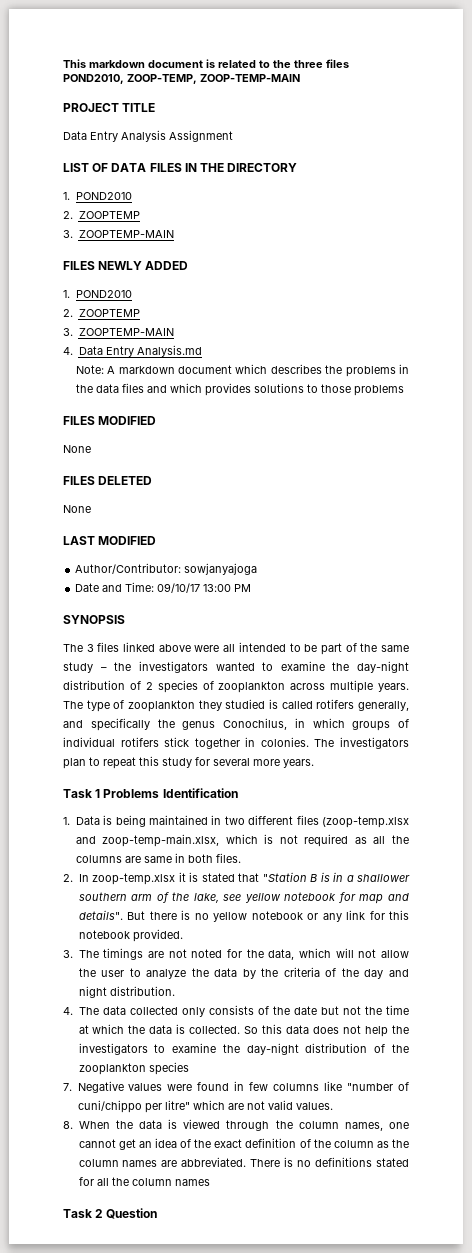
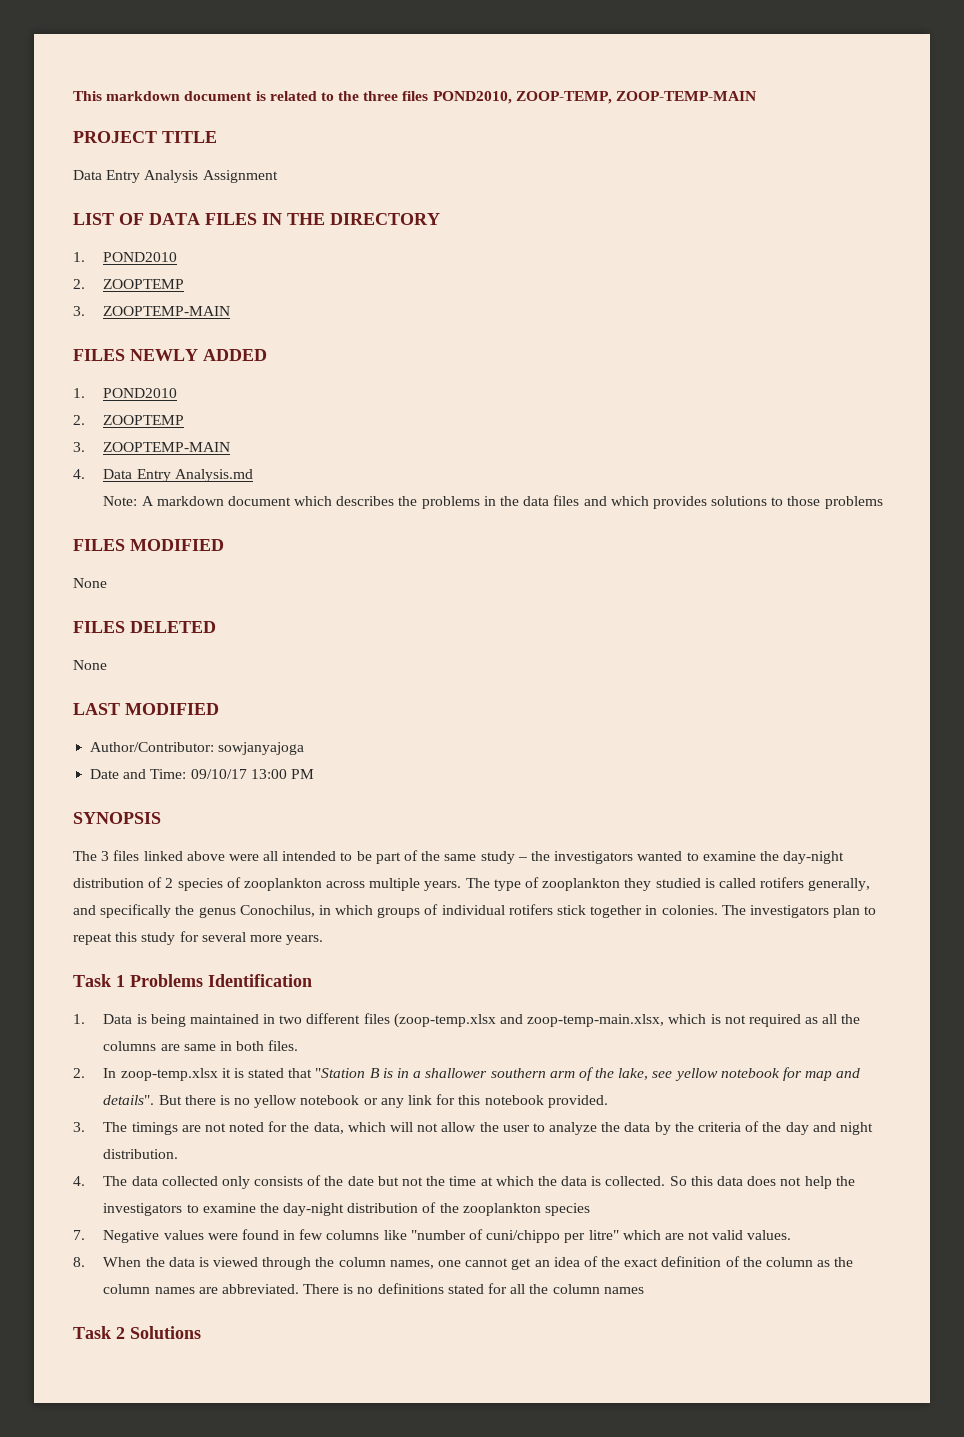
- Task 2 Question
+ Task 2 Solutions

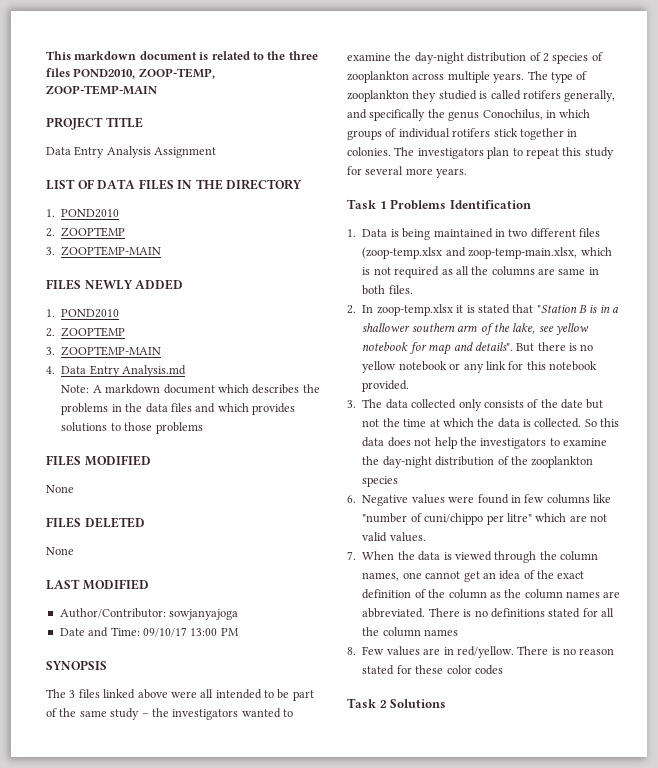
- 3. The timings are not noted for the data, which will not allow the user to analyze the data by the criteria of the day and night distribution.
- 4. The data collected only consists of the date but not the time at which the data is collected.
+ 3. The data collected only consists of the date but not the time at which the data is collected.
- 7. Negative values were found in few columns like "number of cuni/chippo per litre" which are not valid values.
+ 6. Negative values were found in few columns like "number of cuni/chippo per litre" which are not valid values.
- 8. When the data is viewed through the column names, one cannot get an idea of the exact definition of the column as the column names are abbreviated.
+ 7. When the data is viewed through the column names, one cannot get an idea of the exact definition of the column as the column names are abbreviated.
+ 8. Few values are in red/yellow. There is no reason stated for these color codes

